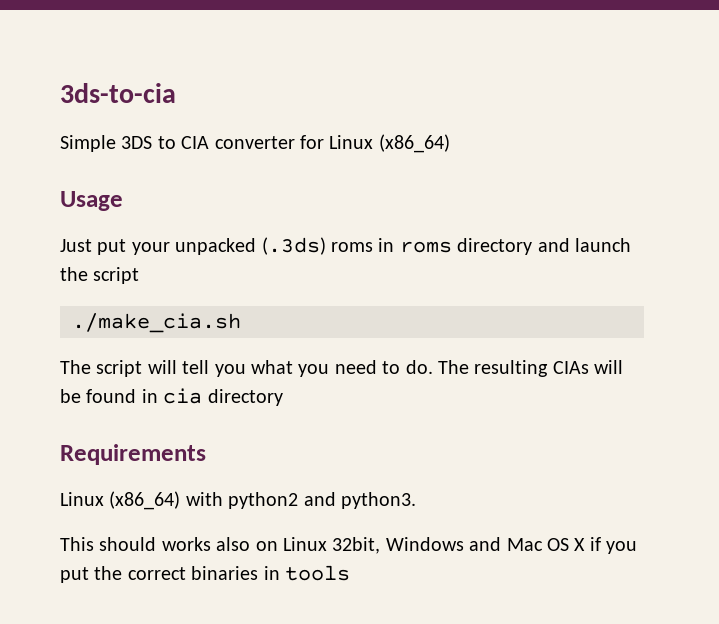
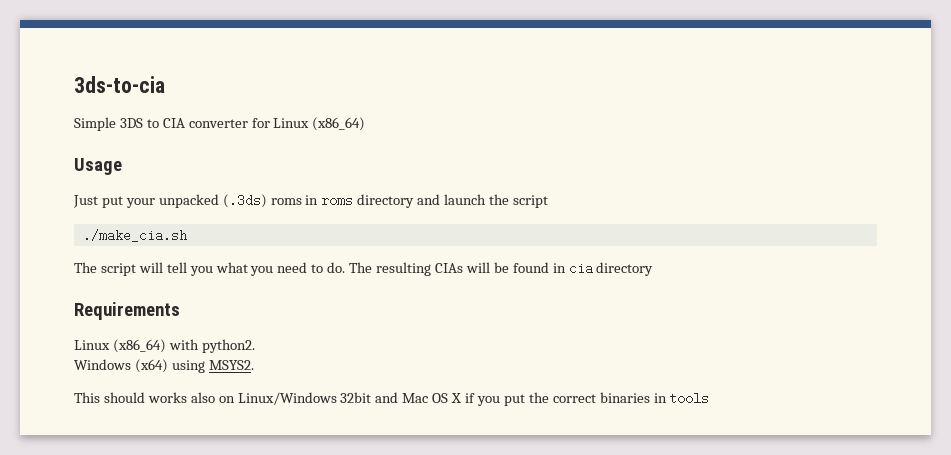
- Linux (x86_64) with python2 and python3.
+ Linux (x86_64) with python2.
+ Windows (x64) using MSYS2.
- This should works also on Linux 32bit, Windows and Mac OS X if you put the correct binaries in tools
+ This should works also on Linux/Windows 32bit and Mac OS X if you put the correct binaries in tools

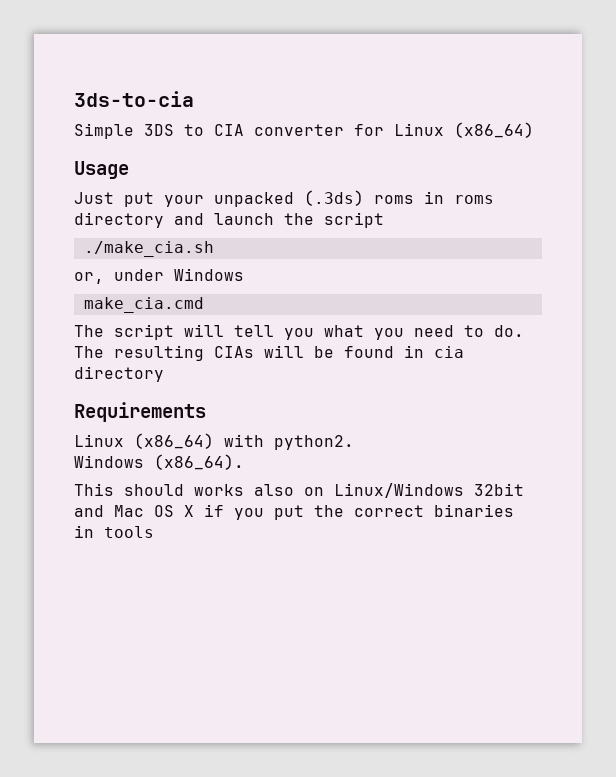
+ or, under Windows
+ make_cia.cmd
- Windows (x64) using MSYS2.
+ Windows (x86_64).

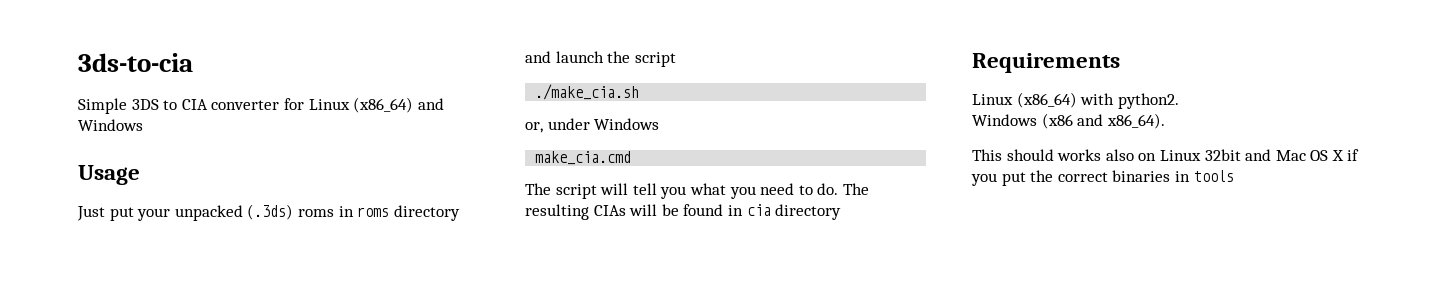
- Simple 3DS to CIA converter for Linux (x86_64)
+ Simple 3DS to CIA converter for Linux (x86_64) and Windows
- Windows (x86_64).
+ Windows (x86 and x86_64).
- This should works also on Linux/Windows 32bit and Mac OS X if you put the correct binaries in tools
+ This should works also on Linux 32bit and Mac OS X if you put the correct binaries in tools

